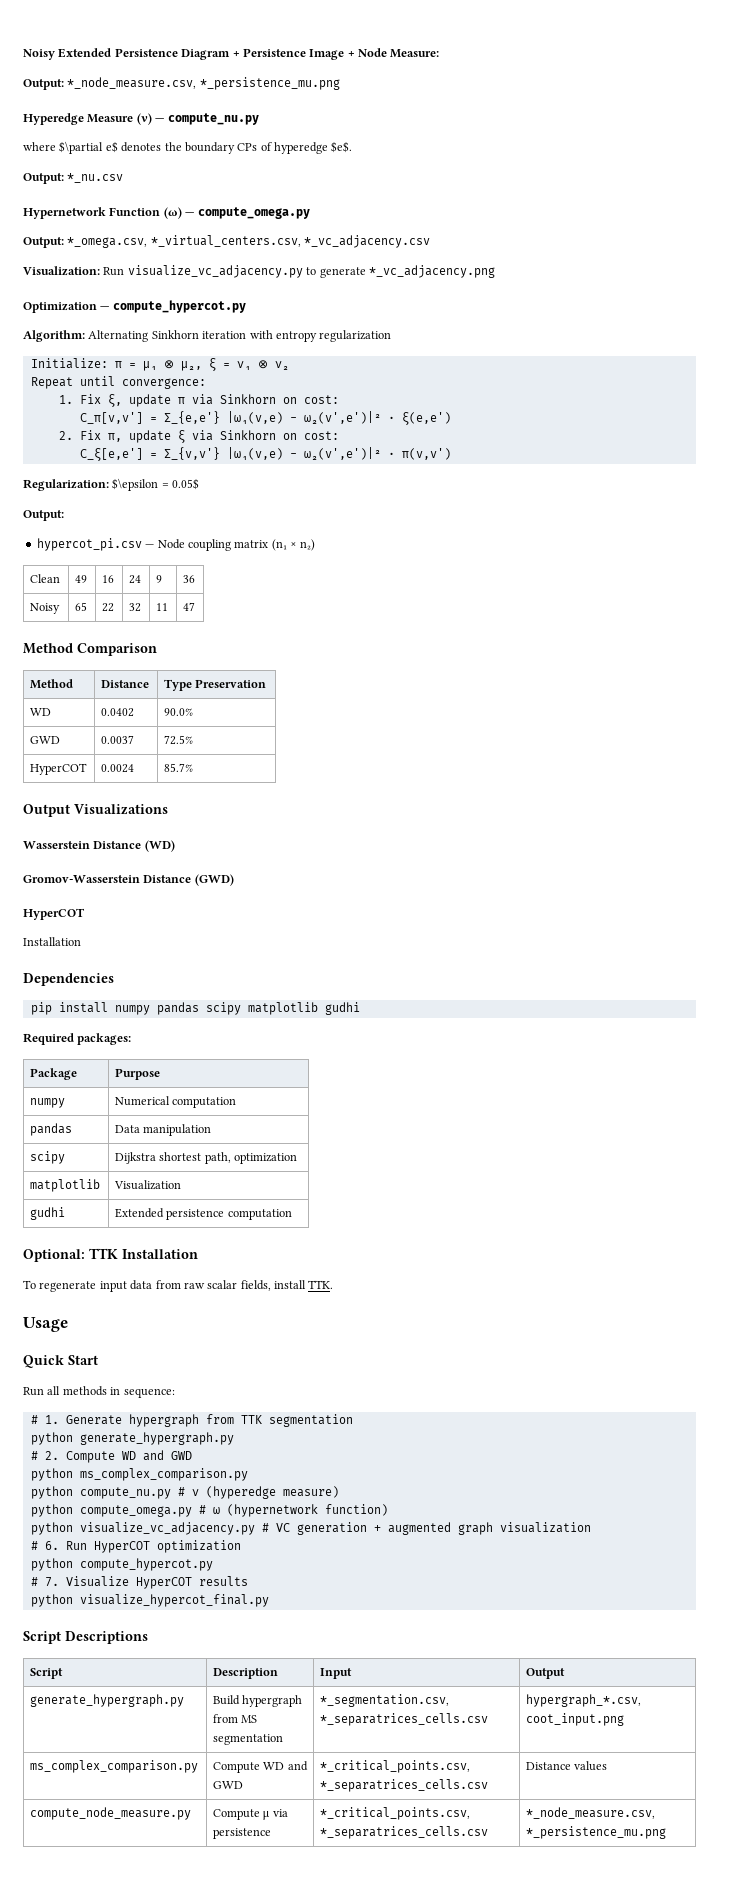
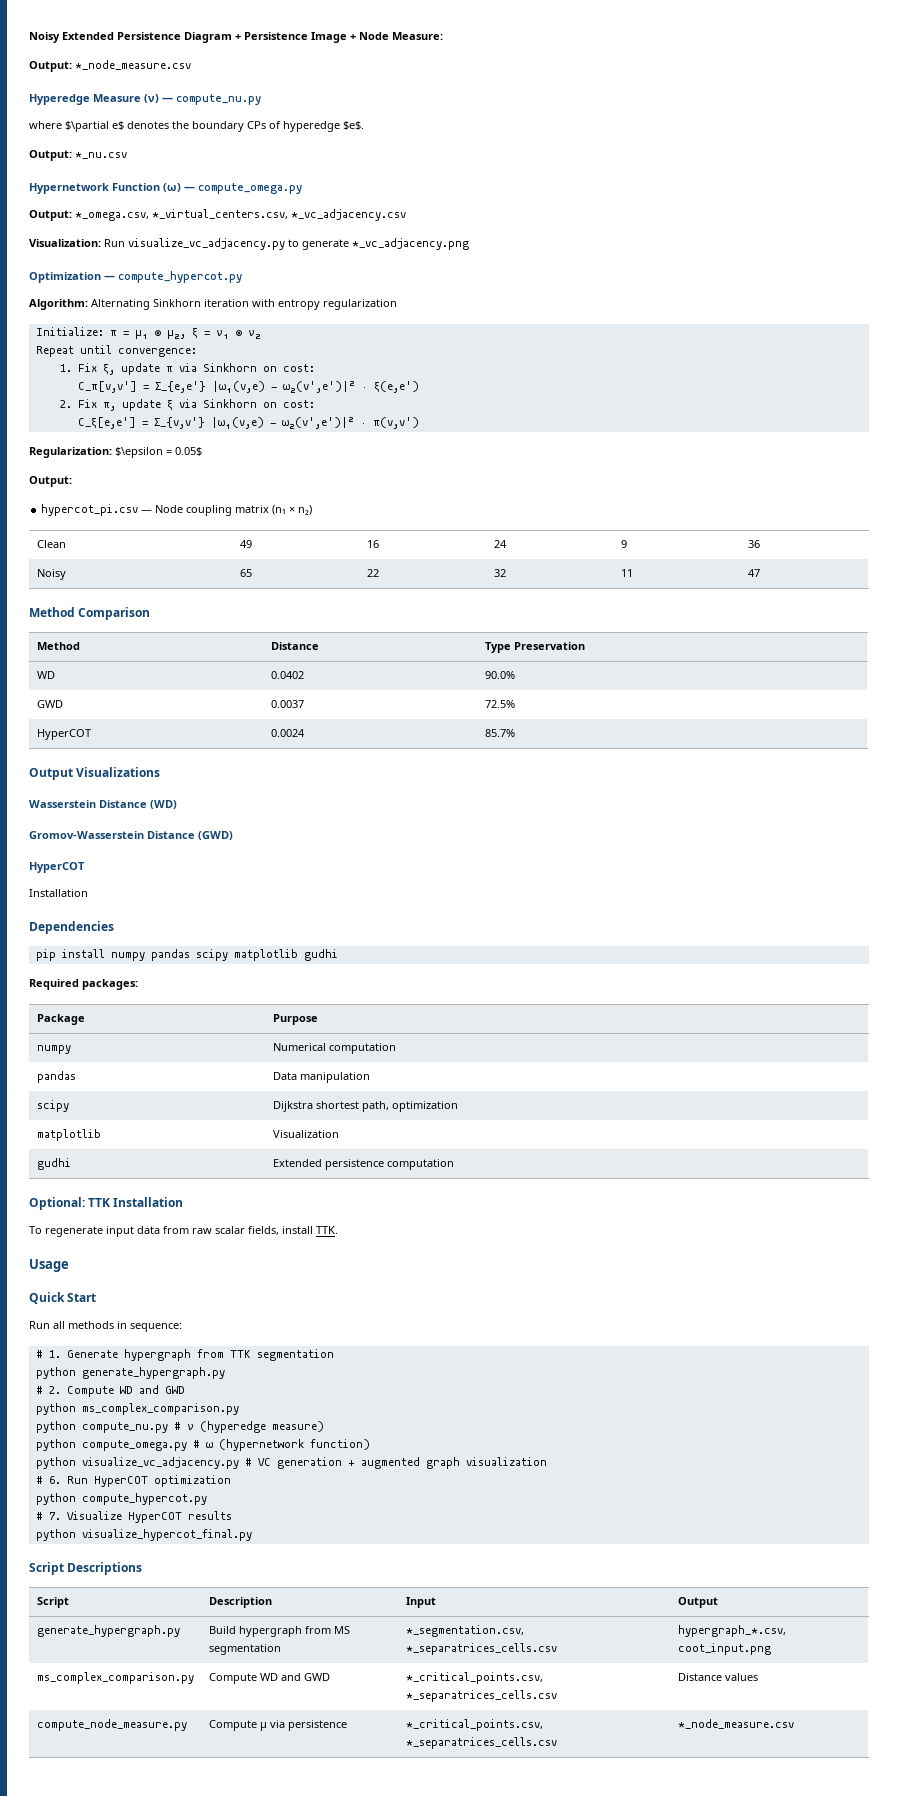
- Output: *_node_measure.csv, *_persistence_mu.png
+ Output: *_node_measure.csv
- compute_node_measure.py | Compute μ via persistence | *_critical_points.csv, *_separatrices_cells.csv | *_node_measure.csv, *_persistence_mu.png
+ compute_node_measure.py | Compute μ via persistence | *_critical_points.csv, *_separatrices_cells.csv | *_node_measure.csv

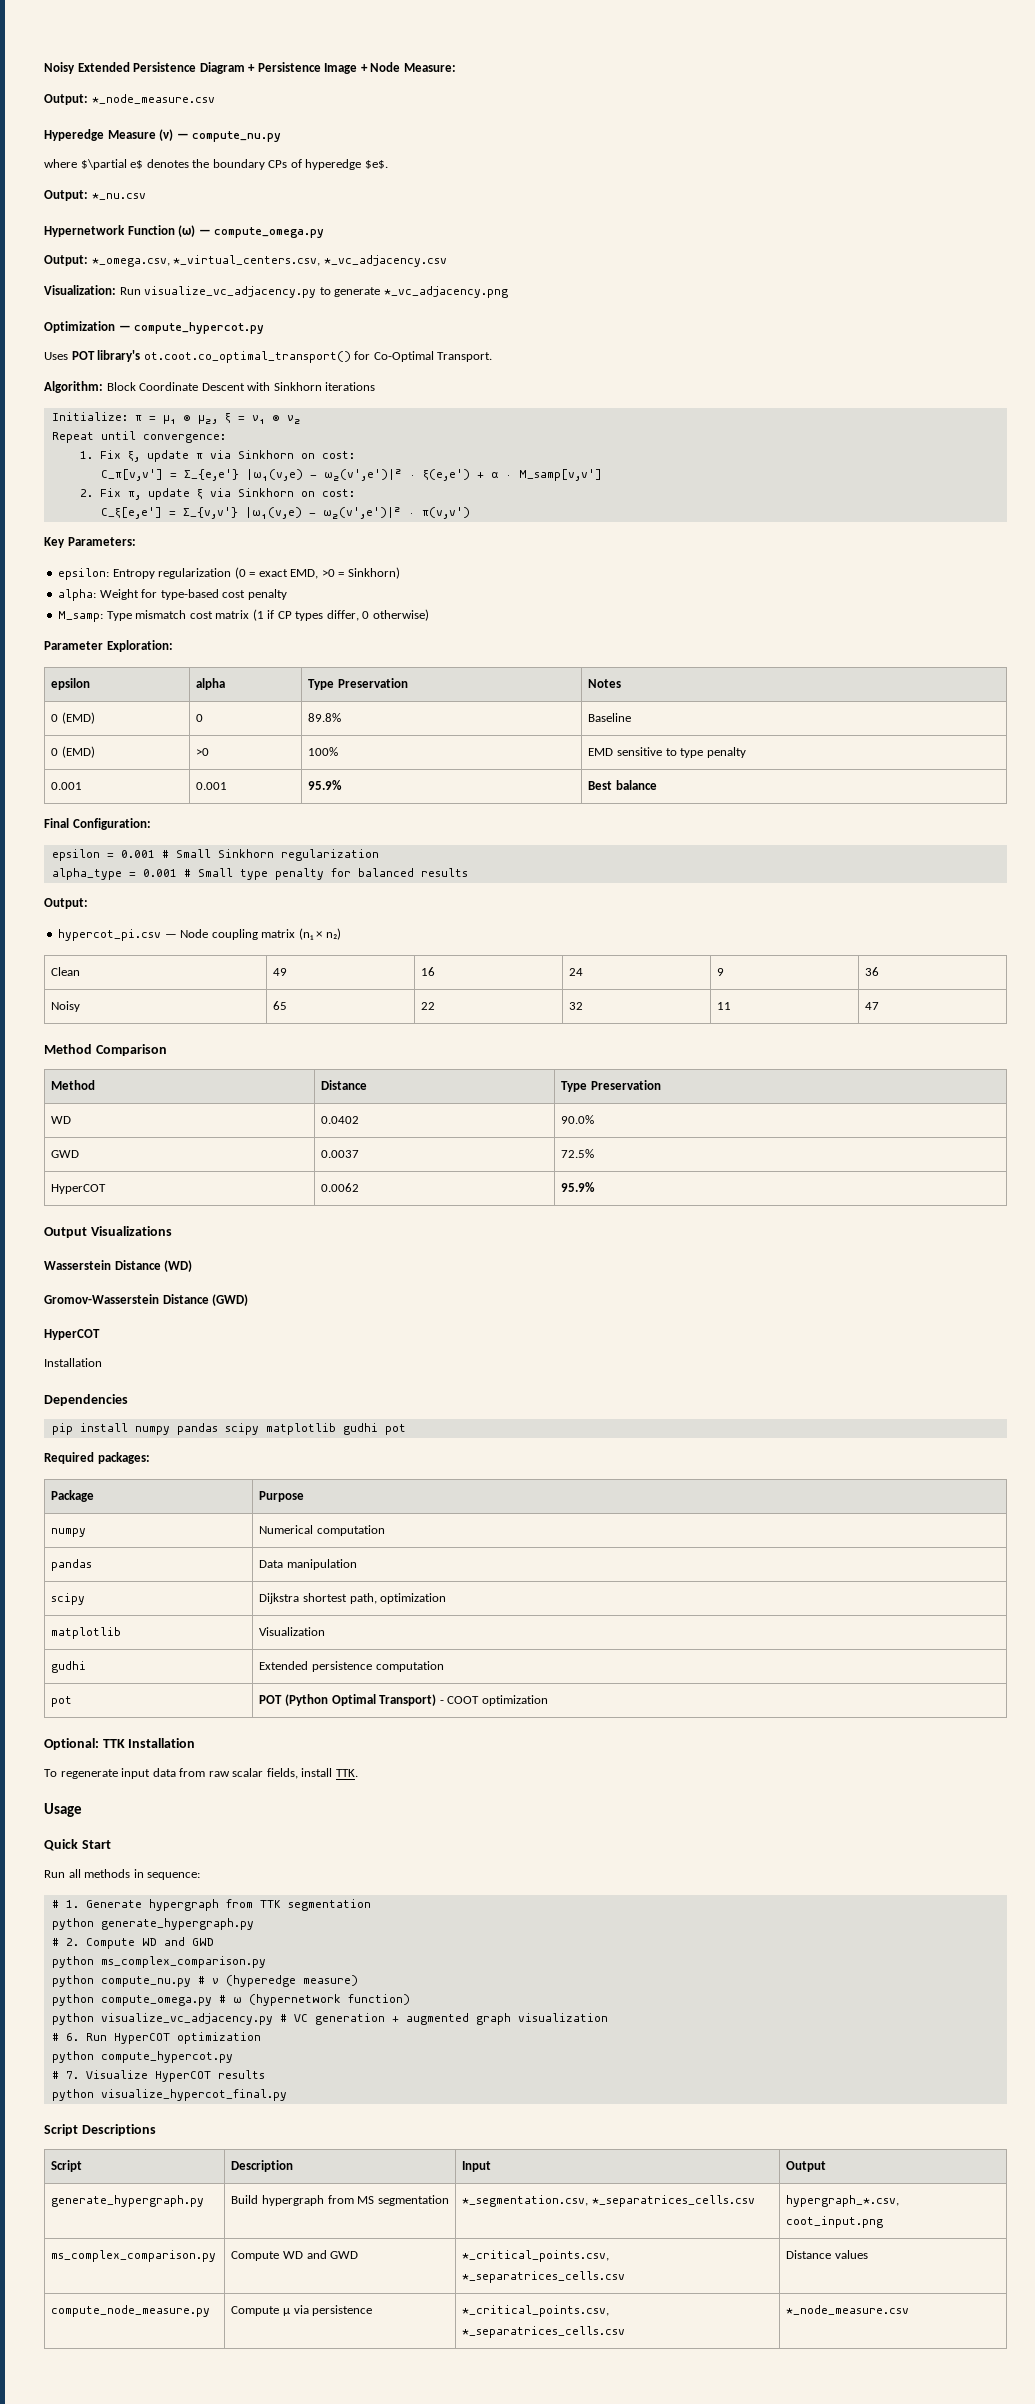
- Algorithm: Alternating Sinkhorn iteration with entropy regularization
+ Uses POT library's ot.coot.co_optimal_transport() for Co-Optimal Transport.
+ Algorithm: Block Coordinate Descent with Sinkhorn iterations
- C_π[v,v'] = Σ_{e,e'} |ω₁(v,e) - ω₂(v',e')|² · ξ(e,e')
+ C_π[v,v'] = Σ_{e,e'} |ω₁(v,e) - ω₂(v',e')|² · ξ(e,e') + α · M_samp[v,v']
- Regularization: $\epsilon = 0.05$
+ Key Parameters:
+ epsilon: Entropy regularization (0 = exact EMD, >0 = Sinkhorn)
+ alpha: Weight for type-based cost penalty
+ M_samp: Type mismatch cost matrix (1 if CP types differ, 0 otherwise)
+ Parameter Exploration:
+ epsilon | alpha | Type Preservation | Notes
+ 0 (EMD) | 0 | 89.8% | Baseline
+ 0 (EMD) | >0 | 100% | EMD sensitive to type penalty
+ 0.001 | 0.001 | 95.9% | Best balance
+ Final Configuration:
+ epsilon = 0.001 # Small Sinkhorn regularization
+ alpha_type = 0.001 # Small type penalty for balanced results
- HyperCOT | 0.0024 | 85.7%
+ HyperCOT | 0.0062 | 95.9%
- pip install numpy pandas scipy matplotlib gudhi
+ pip install numpy pandas scipy matplotlib gudhi pot
+ pot | POT (Python Optimal Transport) - COOT optimization

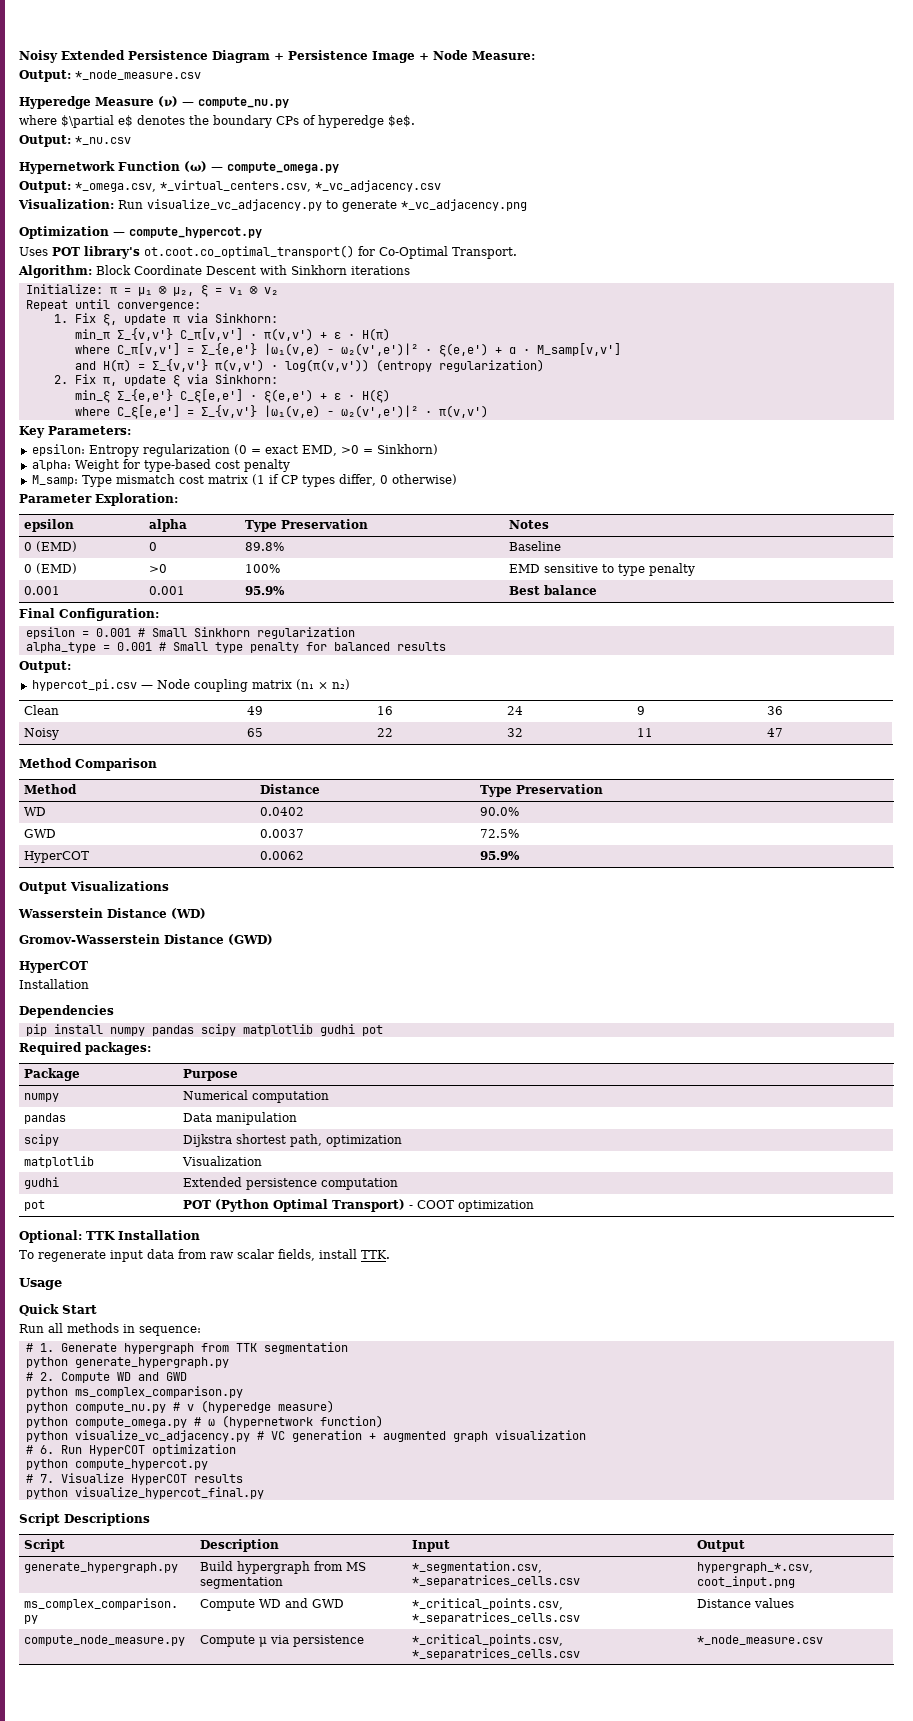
- 1. Fix ξ, update π via Sinkhorn on cost:
- C_π[v,v'] = Σ_{e,e'} |ω₁(v,e) - ω₂(v',e')|² · ξ(e,e') + α · M_samp[v,v']
+ 1. Fix ξ, update π via Sinkhorn:
+ min_π Σ_{v,v'} C_π[v,v'] · π(v,v') + ε · H(π)
+ where C_π[v,v'] = Σ_{e,e'} |ω₁(v,e) - ω₂(v',e')|² · ξ(e,e') + α · M_samp[v,v']
+ and H(π) = Σ_{v,v'} π(v,v') · log(π(v,v')) (entropy regularization)
- 2. Fix π, update ξ via Sinkhorn on cost:
- C_ξ[e,e'] = Σ_{v,v'} |ω₁(v,e) - ω₂(v',e')|² · π(v,v')
+ 2. Fix π, update ξ via Sinkhorn:
+ min_ξ Σ_{e,e'} C_ξ[e,e'] · ξ(e,e') + ε · H(ξ)
+ where C_ξ[e,e'] = Σ_{v,v'} |ω₁(v,e) - ω₂(v',e')|² · π(v,v')

